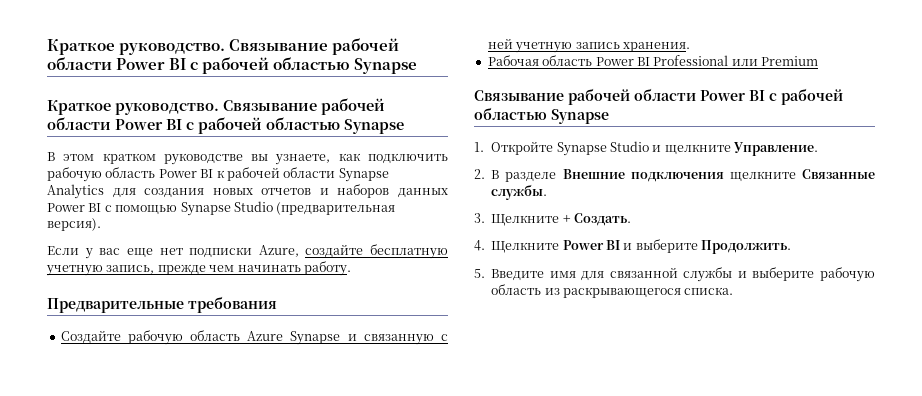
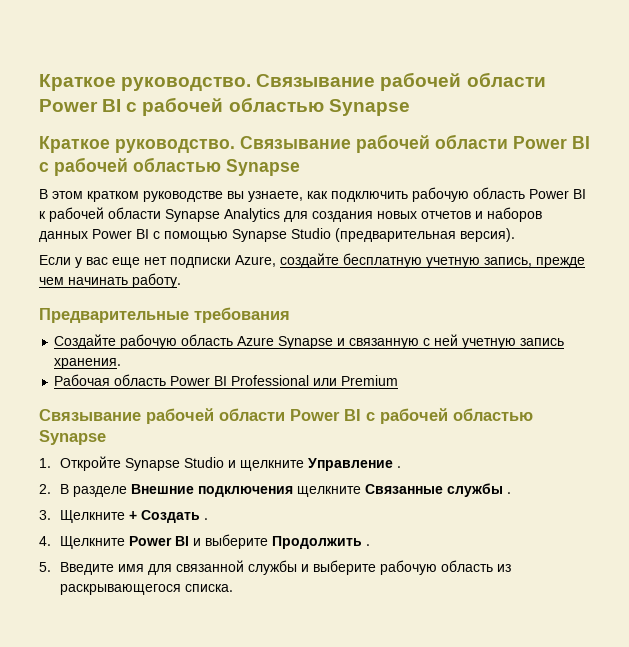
- 1. Откройте Synapse Studio и щелкните Управление.
+ 1. Откройте Synapse Studio и щелкните Управление .
- 2. В разделе Внешние подключения щелкните Связанные службы.
+ 2. В разделе Внешние подключения щелкните Связанные службы .
- 3. Щелкните + Создать.
+ 3. Щелкните + Создать .
- 4. Щелкните Power BI и выберите Продолжить.
+ 4. Щелкните Power BI и выберите Продолжить .

